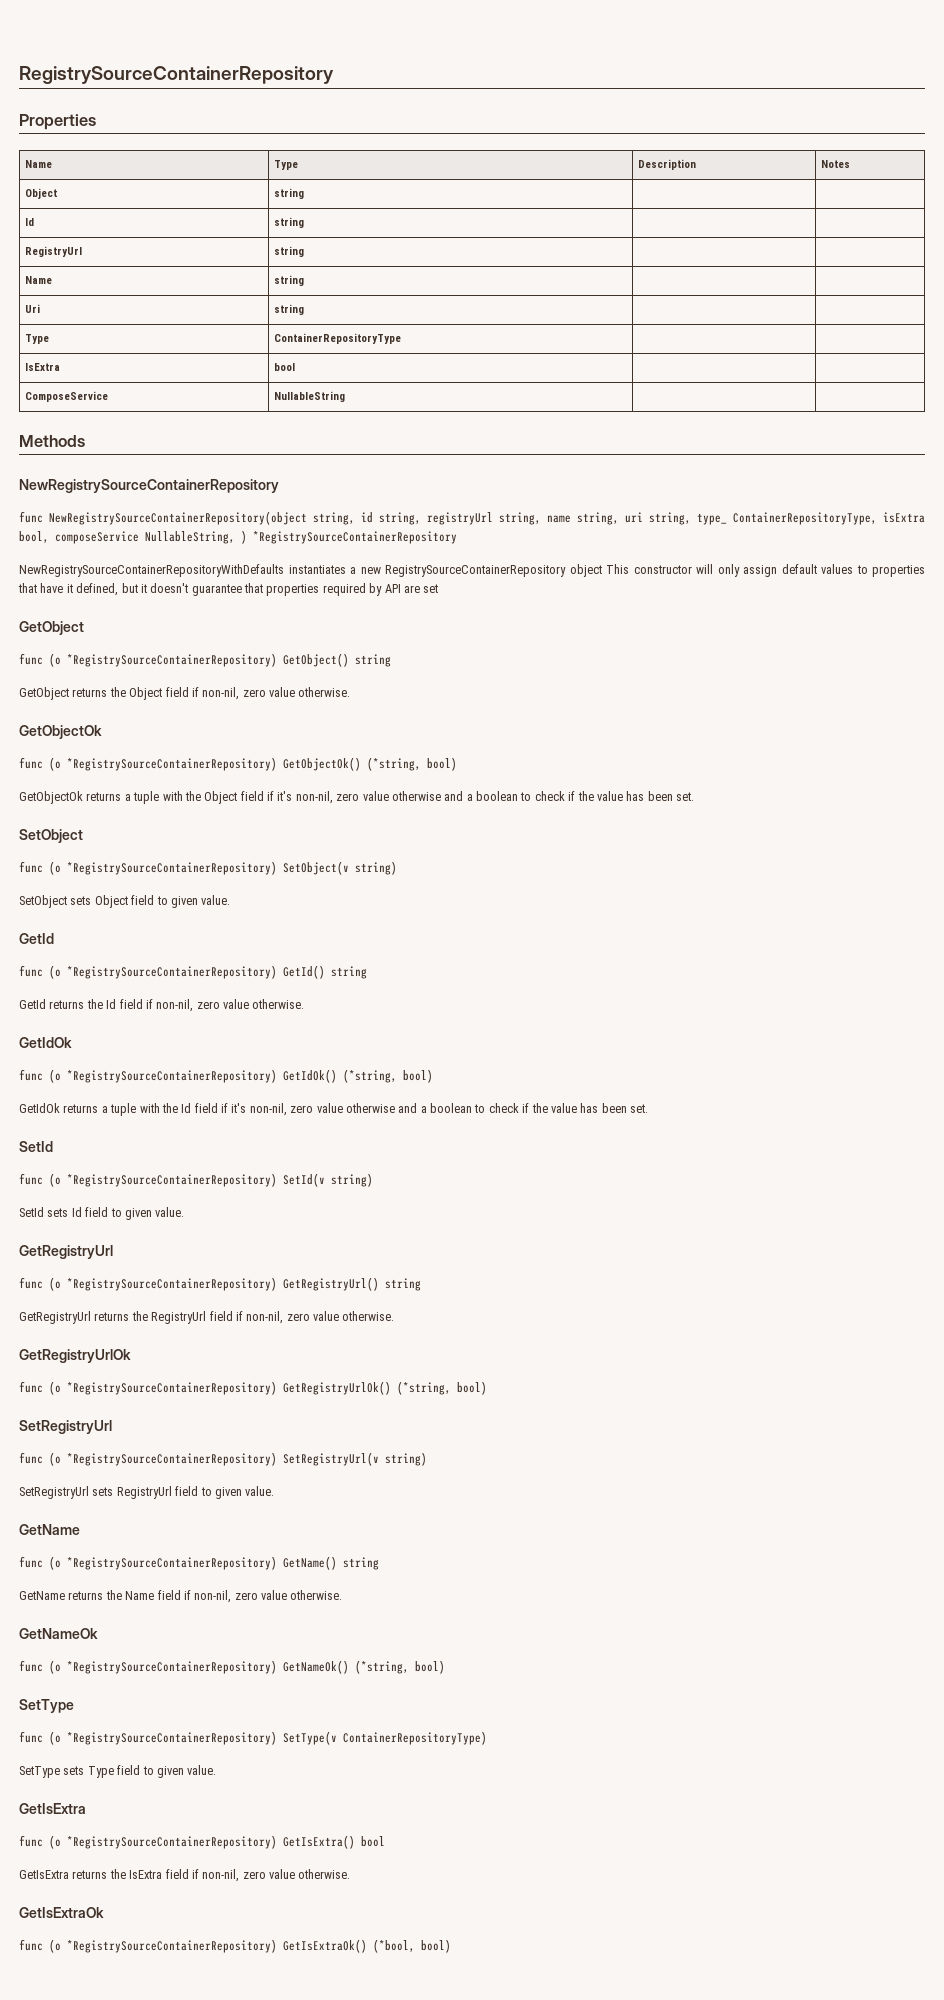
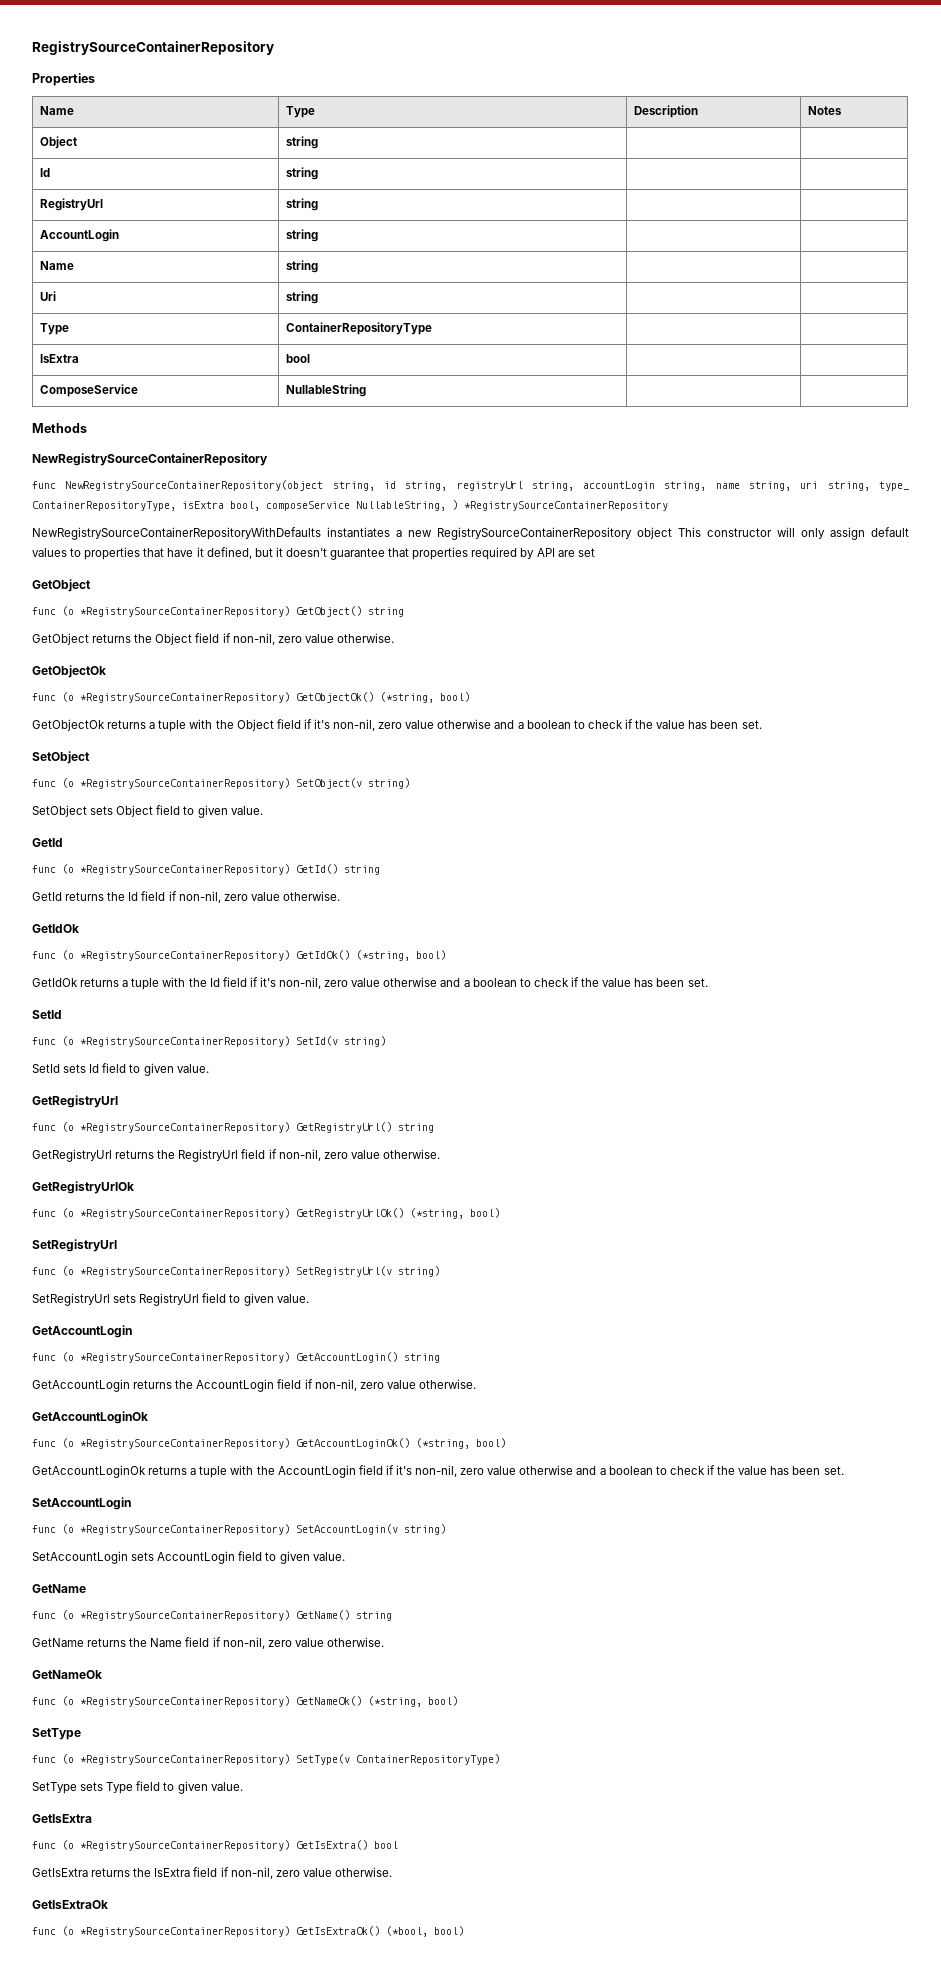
+ AccountLogin | string | |
- func NewRegistrySourceContainerRepository(object string, id string, registryUrl string, name string, uri string, type_ ContainerRepositoryType, isExtra bool, composeService NullableString, ) *RegistrySourceContainerRepository
+ func NewRegistrySourceContainerRepository(object string, id string, registryUrl string, accountLogin string, name string, uri string, type_ ContainerRepositoryType, isExtra bool, composeService NullableString, ) *RegistrySourceContainerRepository
  SetRegistryUrl sets RegistryUrl field to given value.
+ GetAccountLogin
+ func (o *RegistrySourceContainerRepository) GetAccountLogin() string
+ GetAccountLogin returns the AccountLogin field if non-nil, zero value otherwise.
+ GetAccountLoginOk
+ func (o *RegistrySourceContainerRepository) GetAccountLoginOk() (*string, bool)
+ GetAccountLoginOk returns a tuple with the AccountLogin field if it's non-nil, zero value otherwise and a boolean to check if the value has been set.
+ SetAccountLogin
+ func (o *RegistrySourceContainerRepository) SetAccountLogin(v string)
+ SetAccountLogin sets AccountLogin field to given value.

